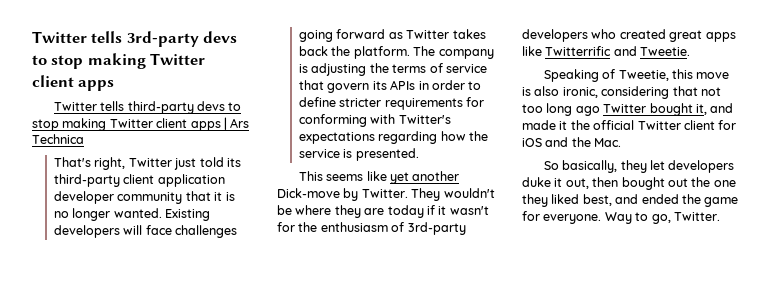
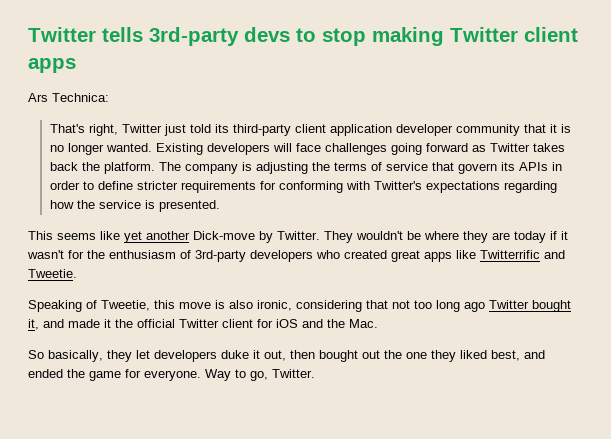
- Twitter tells third-party devs to stop making Twitter client apps | Ars Technica
+ Ars Technica:

